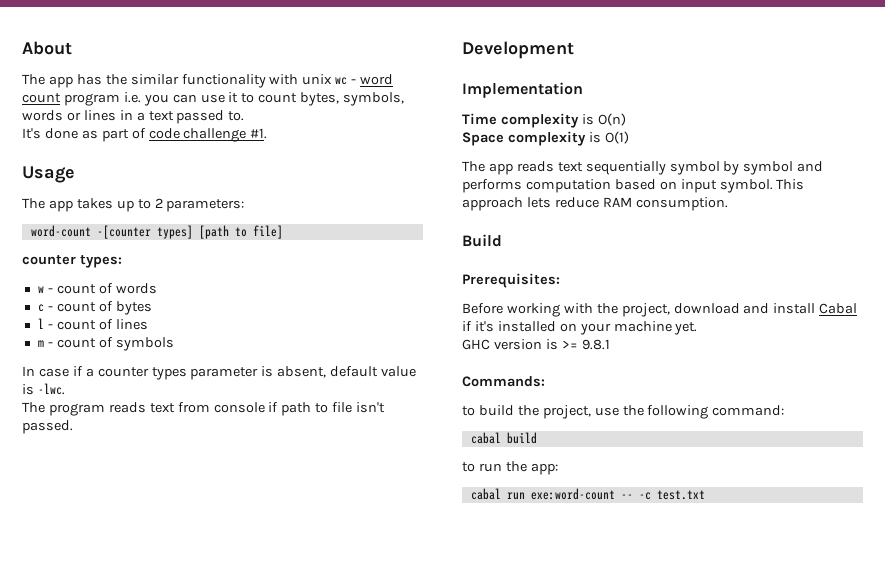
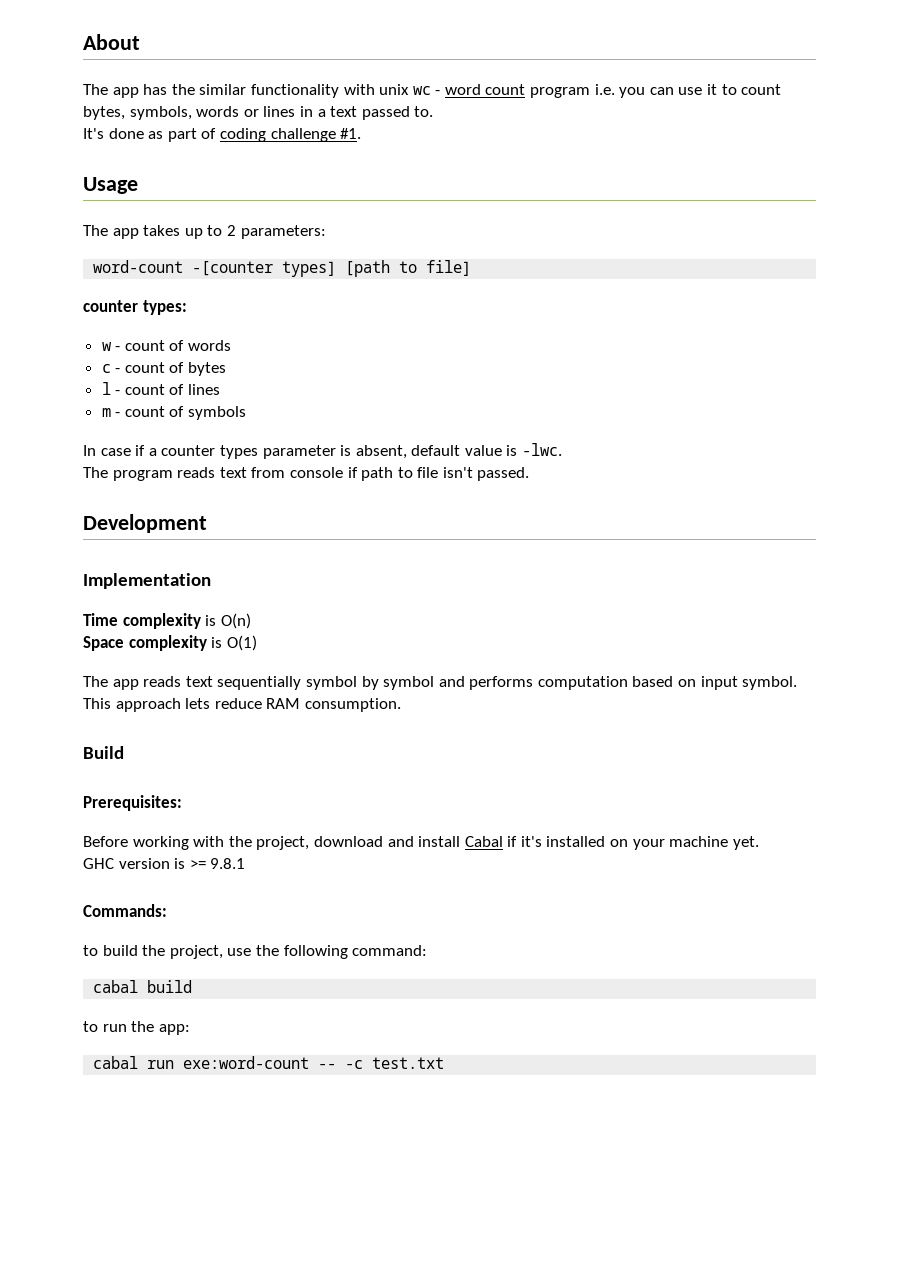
- It's done as part of code challenge #1.
+ It's done as part of coding challenge #1.

